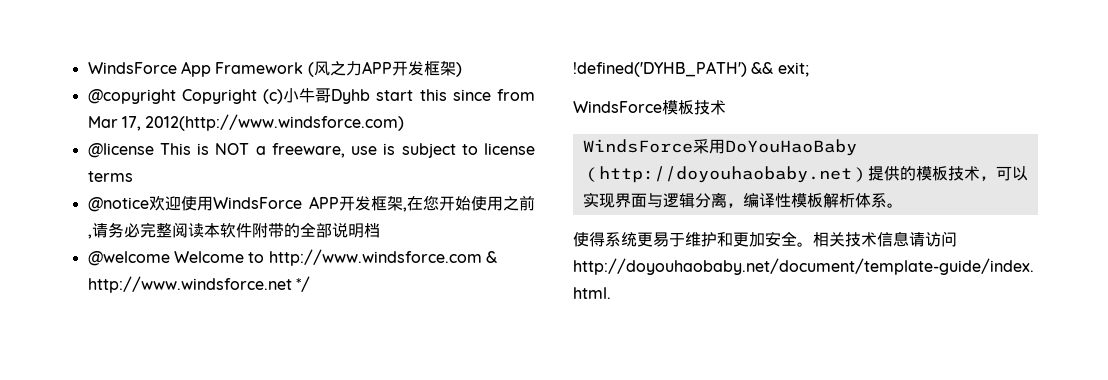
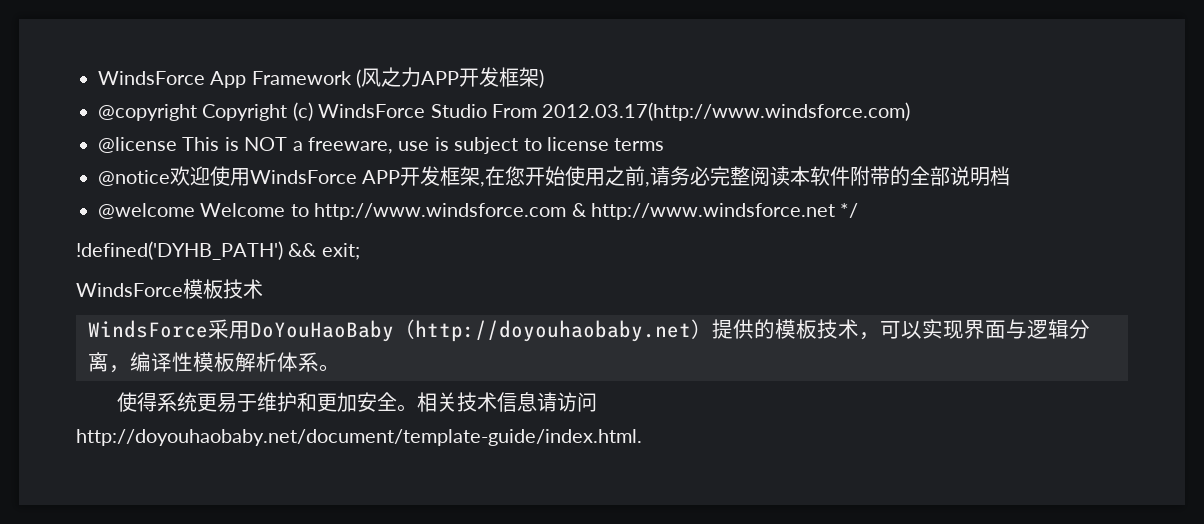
- @copyright Copyright (c)小牛哥Dyhb start this since from Mar 17, 2012(http://www.windsforce.com)
+ @copyright Copyright (c) WindsForce Studio From 2012.03.17(http://www.windsforce.com)

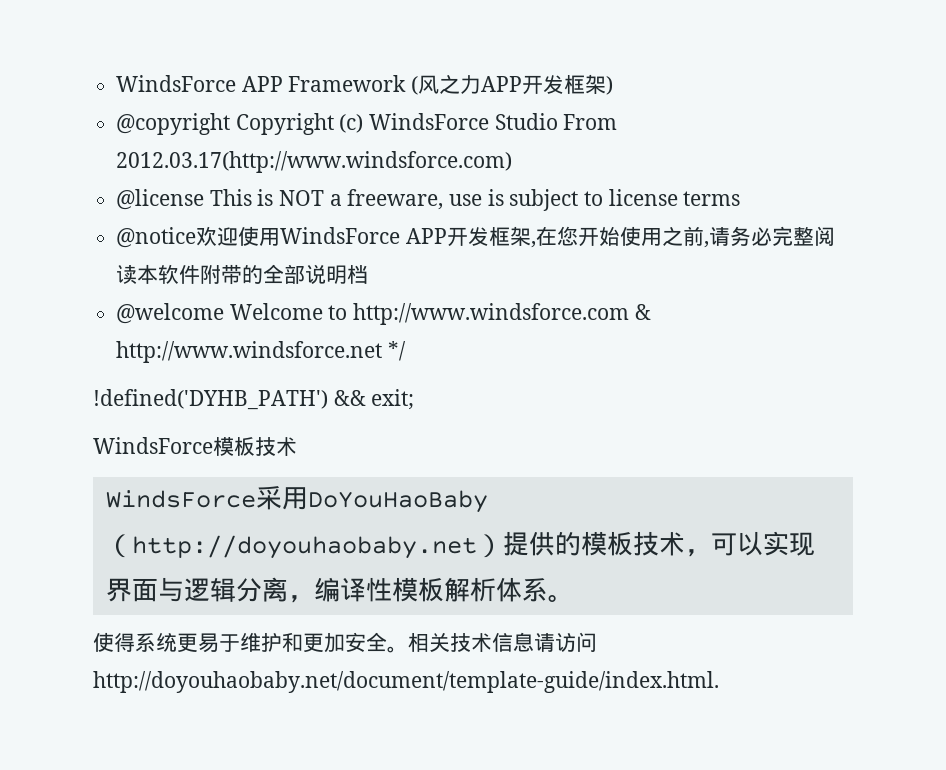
- WindsForce App Framework (风之力APP开发框架)
+ WindsForce APP Framework (风之力APP开发框架)

